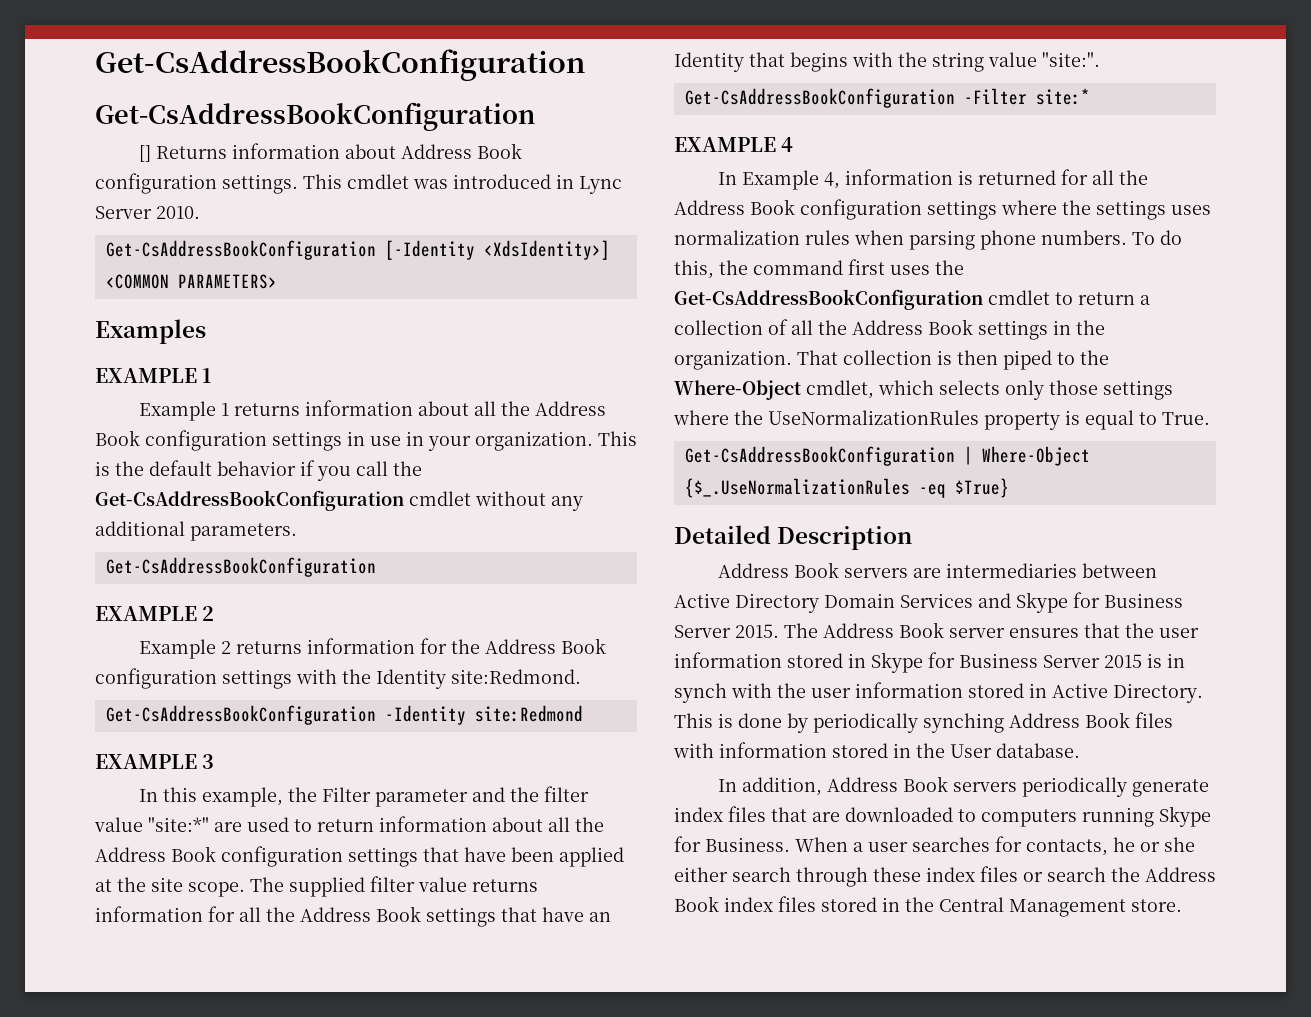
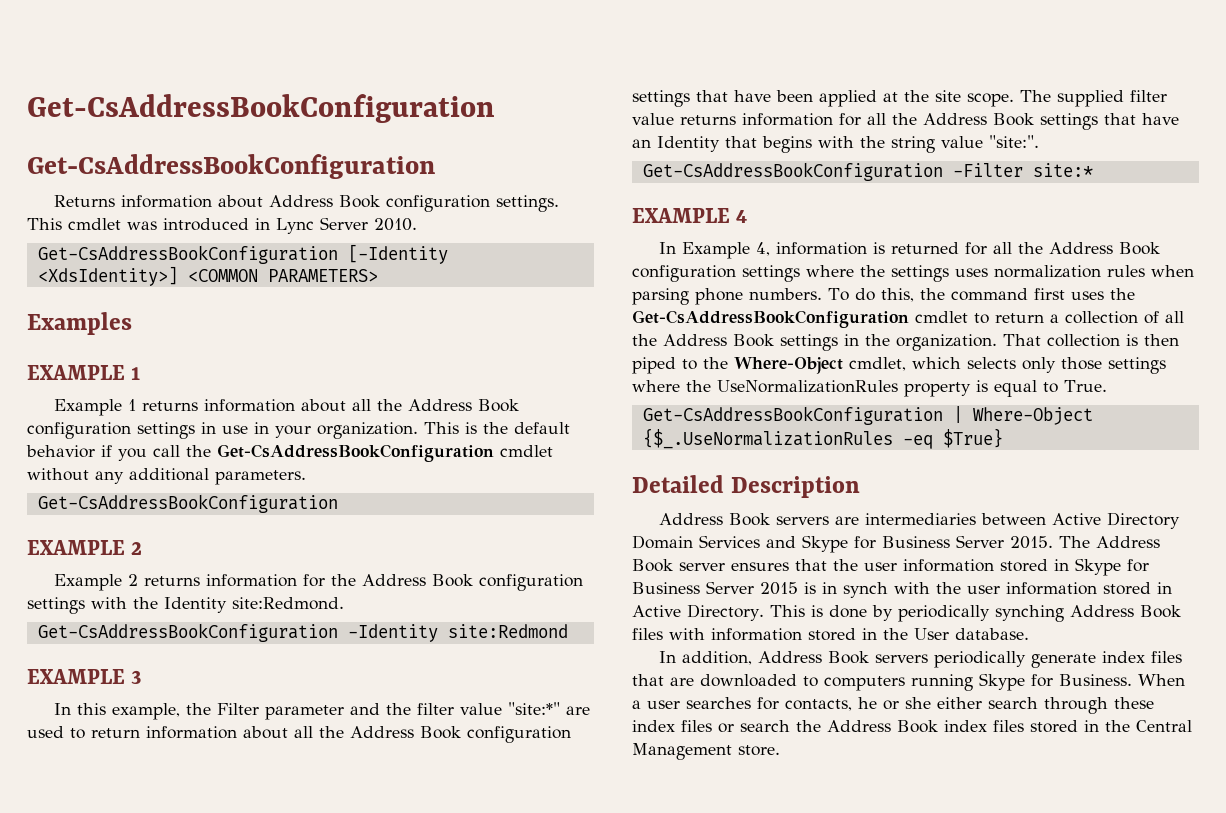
- [] Returns information about Address Book configuration settings.
+ Returns information about Address Book configuration settings.

